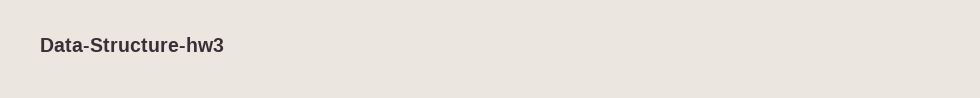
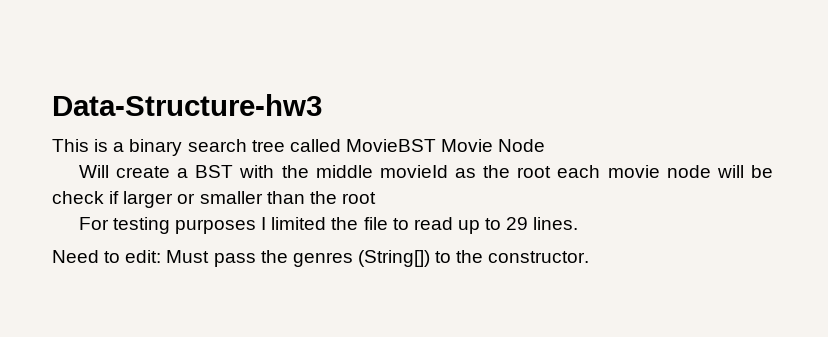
+ This is a binary search tree called MovieBST Movie Node
+ Will create a BST with the middle movieId as the root each movie node will be check if larger or smaller than the root
+ For testing purposes I limited the file to read up to 29 lines.
+ Need to edit: Must pass the genres (String[]) to the constructor.

